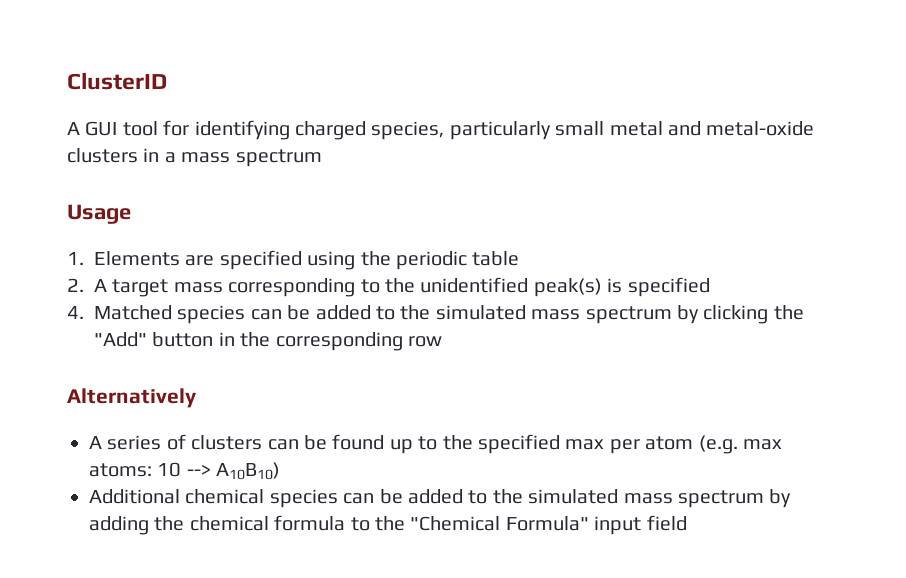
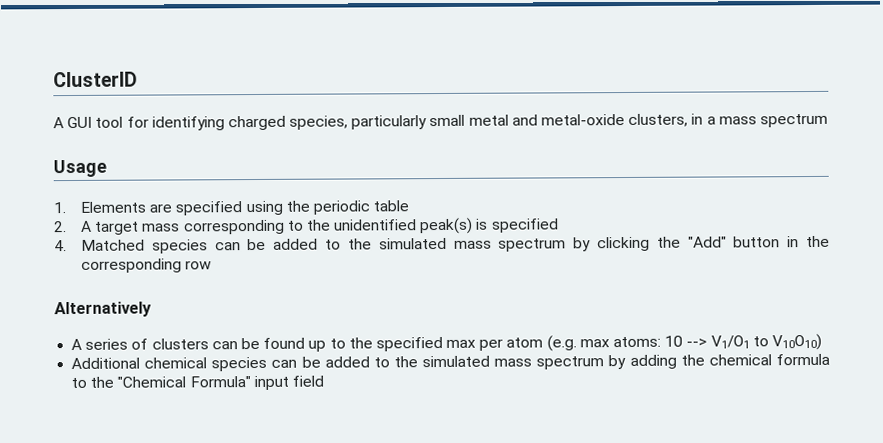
- A GUI tool for identifying charged species, particularly small metal and metal-oxide clusters in a mass spectrum
+ A GUI tool for identifying charged species, particularly small metal and metal-oxide clusters, in a mass spectrum
- A series of clusters can be found up to the specified max per atom (e.g. max atoms: 10 --> A10B10)
+ A series of clusters can be found up to the specified max per atom (e.g. max atoms: 10 --> V1/O1 to V10O10)

